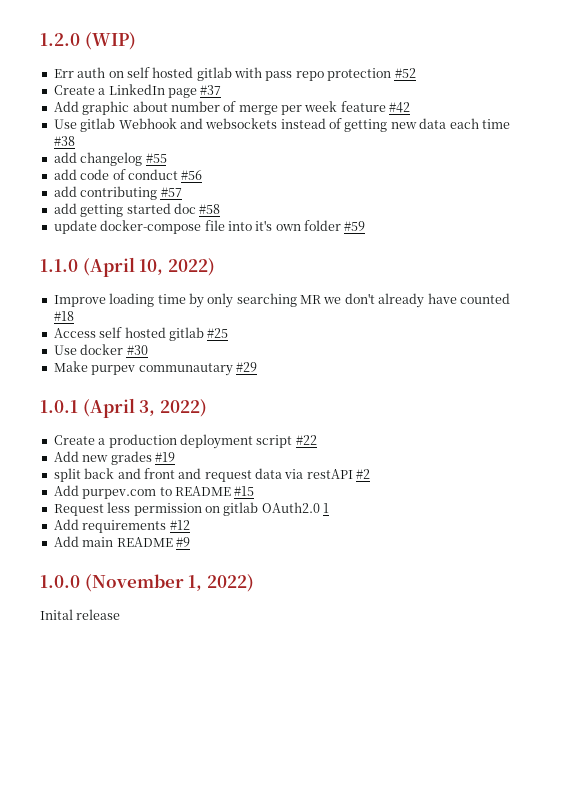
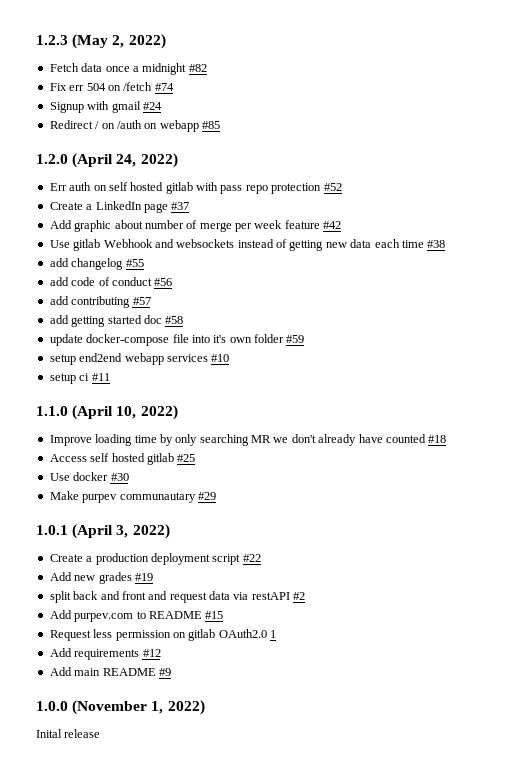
- 1.2.0 (WIP)
+ 1.2.3 (May 2, 2022)
+ Fetch data once a midnight #82
+ Fix err 504 on /fetch #74
+ Signup with gmail #24
+ Redirect / on /auth on webapp #85
+ 1.2.0 (April 24, 2022)
+ setup end2end webapp services #10
+ setup ci #11

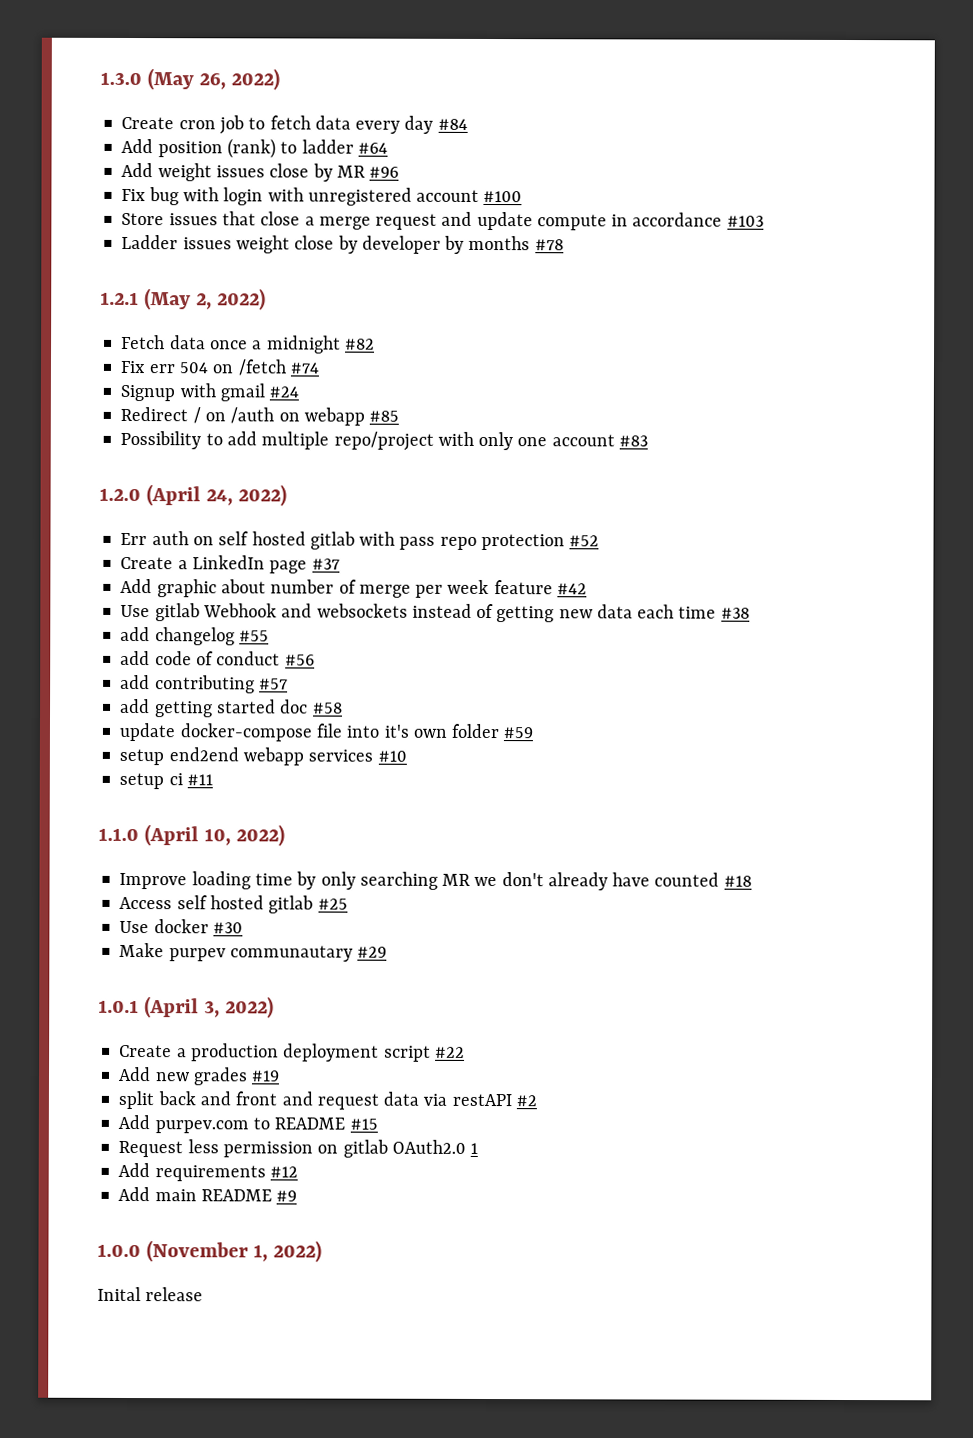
- 1.2.3 (May 2, 2022)
+ 1.3.0 (May 26, 2022)
+ Create cron job to fetch data every day #84
+ Add position (rank) to ladder #64
+ Add weight issues close by MR #96
+ Fix bug with login with unregistered account #100
+ Store issues that close a merge request and update compute in accordance #103
+ Ladder issues weight close by developer by months #78
+ 1.2.1 (May 2, 2022)
+ Possibility to add multiple repo/project with only one account #83

